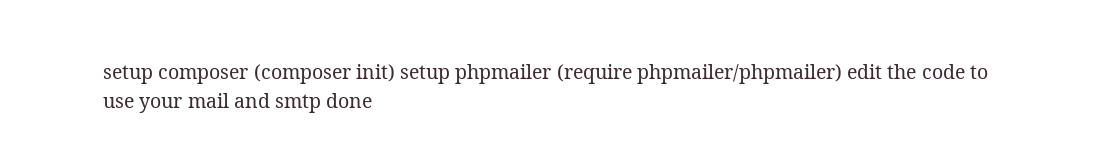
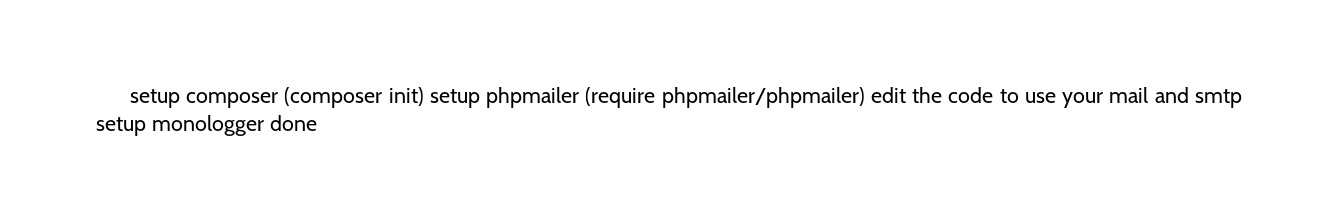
- setup composer (composer init) setup phpmailer (require phpmailer/phpmailer) edit the code to use your mail and smtp done
+ setup composer (composer init) setup phpmailer (require phpmailer/phpmailer) edit the code to use your mail and smtp setup monologger done

